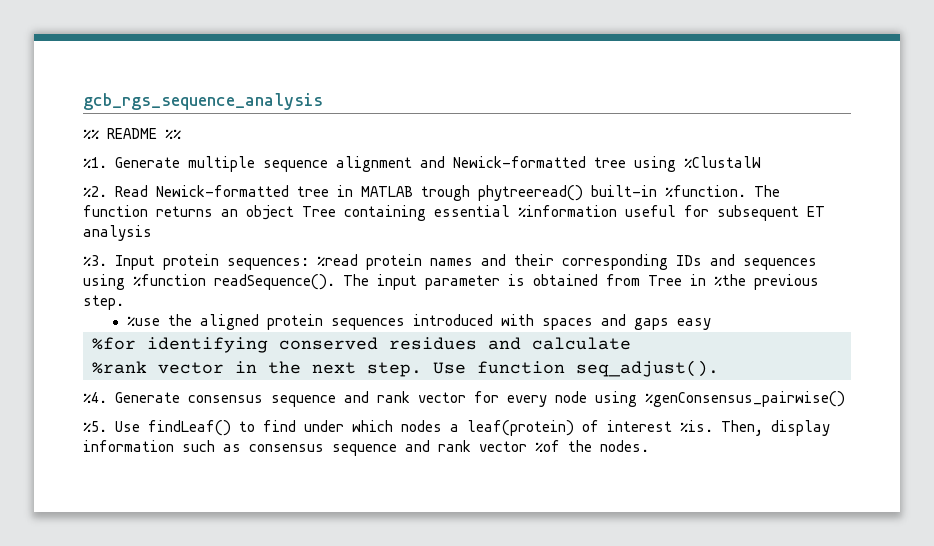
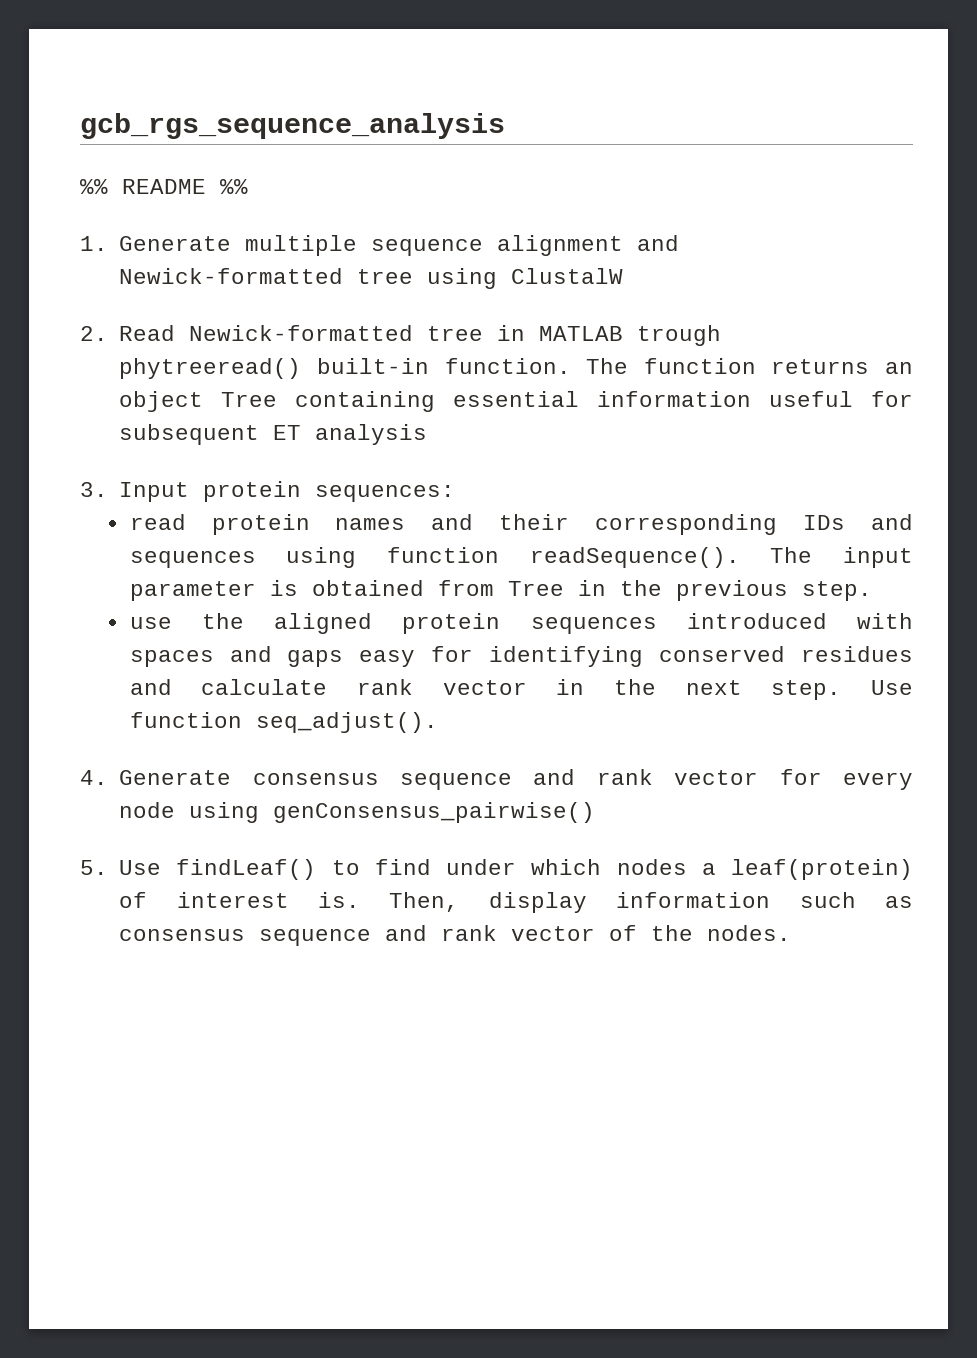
- %1. Generate multiple sequence alignment and Newick-formatted tree using %ClustalW
- %2. Read Newick-formatted tree in MATLAB trough phytreeread() built-in %function.
+ 1. Generate multiple sequence alignment and Newick-formatted tree using ClustalW
+ 2. Read Newick-formatted tree in MATLAB trough phytreeread() built-in function.
- The function returns an object Tree containing essential %information useful for subsequent ET analysis
+ The function returns an object Tree containing essential information useful for subsequent ET analysis
- %3. Input protein sequences: %read protein names and their corresponding IDs and sequences using %function readSequence().
+ 3. Input protein sequences:
+ read protein names and their corresponding IDs and sequences using function readSequence().
- The input parameter is obtained from Tree in %the previous step.
+ The input parameter is obtained from Tree in the previous step.
- %use the aligned protein sequences introduced with spaces and gaps easy
- %for identifying conserved residues and calculate
- %rank vector in the next step.
+ use the aligned protein sequences introduced with spaces and gaps easy for identifying conserved residues and calculate rank vector in the next step.
- %4. Generate consensus sequence and rank vector for every node using %genConsensus_pairwise()
- %5. Use findLeaf() to find under which nodes a leaf(protein) of interest %is.
+ 4. Generate consensus sequence and rank vector for every node using genConsensus_pairwise()
+ 5. Use findLeaf() to find under which nodes a leaf(protein) of interest is.
- Then, display information such as consensus sequence and rank vector %of the nodes.
+ Then, display information such as consensus sequence and rank vector of the nodes.

